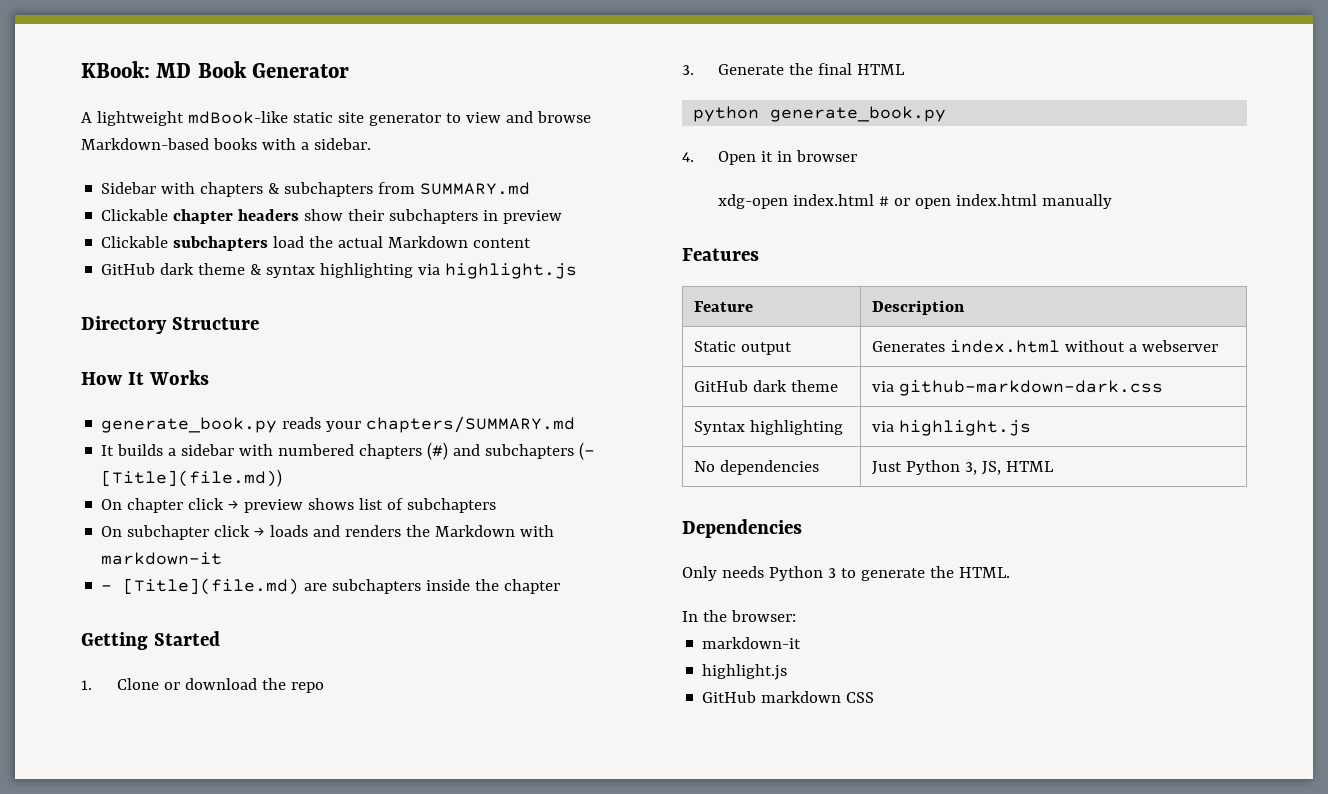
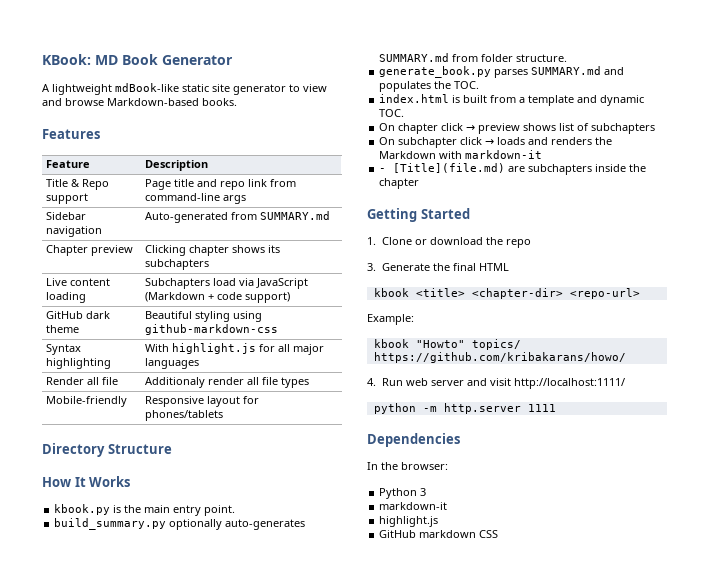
- A lightweight mdBook-like static site generator to view and browse Markdown-based books with a sidebar.
- Sidebar with chapters & subchapters from SUMMARY.md
- Clickable chapter headers show their subchapters in preview
- Clickable subchapters load the actual Markdown content
- GitHub dark theme & syntax highlighting via highlight.js
+ A lightweight mdBook-like static site generator to view and browse Markdown-based books.
+ Features
+ Feature | Description
+ Title & Repo support | Page title and repo link from command-line args
+ Sidebar navigation | Auto-generated from SUMMARY.md
+ Chapter preview | Clicking chapter shows its subchapters
+ Live content loading | Subchapters load via JavaScript (Markdown + code support)
+ GitHub dark theme | Beautiful styling using github-markdown-css
+ Syntax highlighting | With highlight.js for all major languages
+ Render all file | Additionaly render all file types
+ Mobile-friendly | Responsive layout for phones/tablets
- generate_book.py reads your chapters/SUMMARY.md
- It builds a sidebar with numbered chapters (#) and subchapters (- [Title](file.md))
+ kbook.py is the main entry point.
+ build_summary.py optionally auto-generates SUMMARY.md from folder structure.
+ generate_book.py parses SUMMARY.md and populates the TOC.
+ index.html is built from a template and dynamic TOC.
- python generate_book.py
- 4. Open it in browser
- xdg-open index.html # or open index.html manually
- Features
- Feature | Description
- Static output | Generates index.html without a webserver
- GitHub dark theme | via github-markdown-dark.css
- Syntax highlighting | via highlight.js
- No dependencies | Just Python 3, JS, HTML
+ kbook <title> <chapter-dir> <repo-url>
+ Example:
+ kbook "Howto" topics/ https://github.com/kribakarans/howo/
+ 4. Run web server and visit http://localhost:1111/
+ python -m http.server 1111
  Dependencies
- Only needs Python 3 to generate the HTML.
+ Python 3

